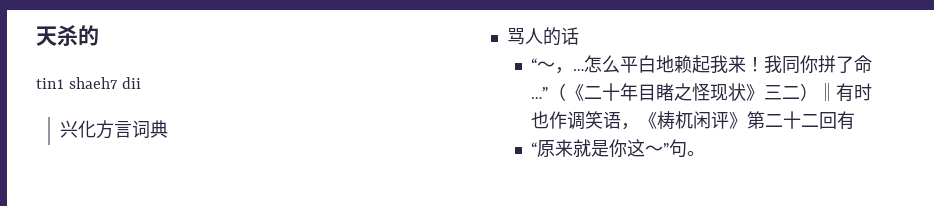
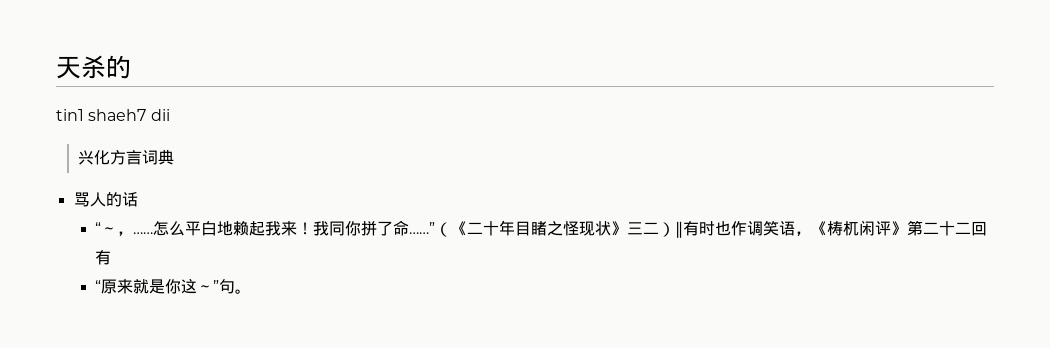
- “～，…
+ “～，……
- 我同你拼了命…”
+ 我同你拼了命……”

